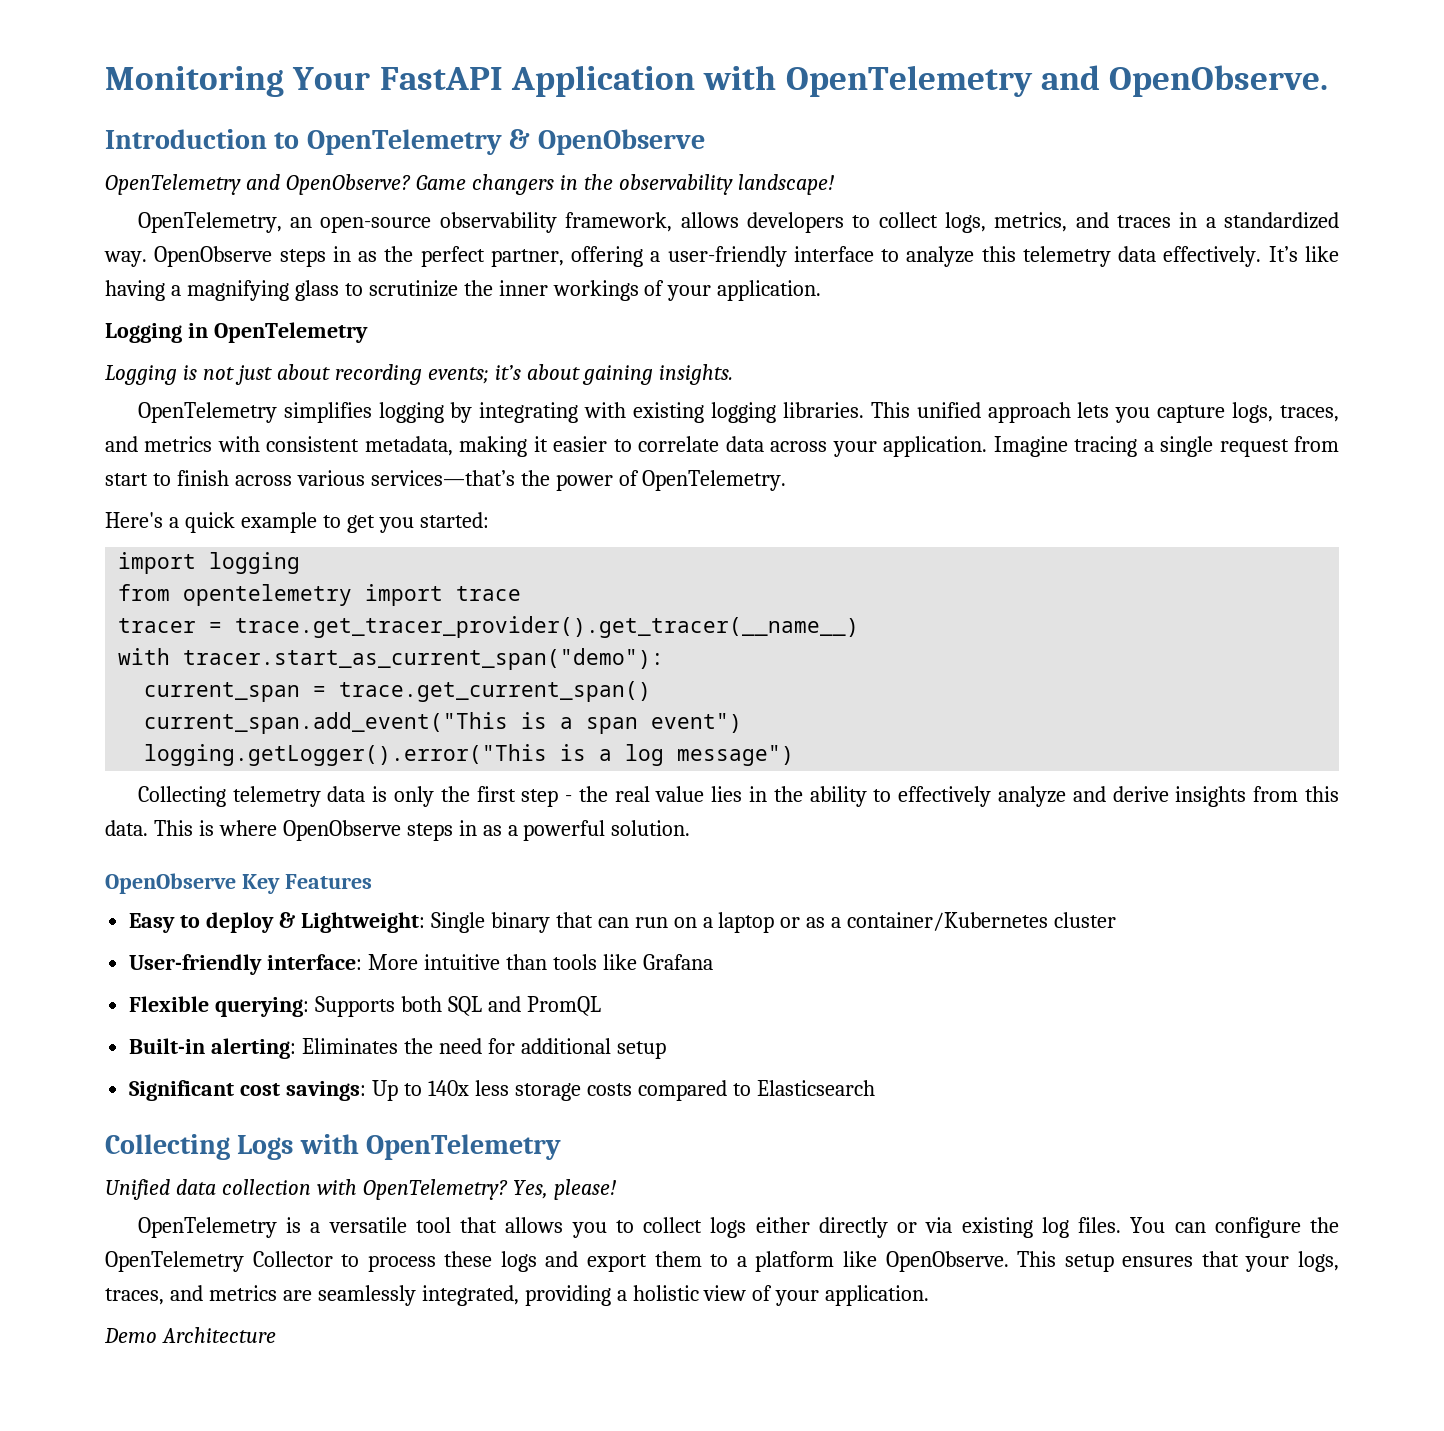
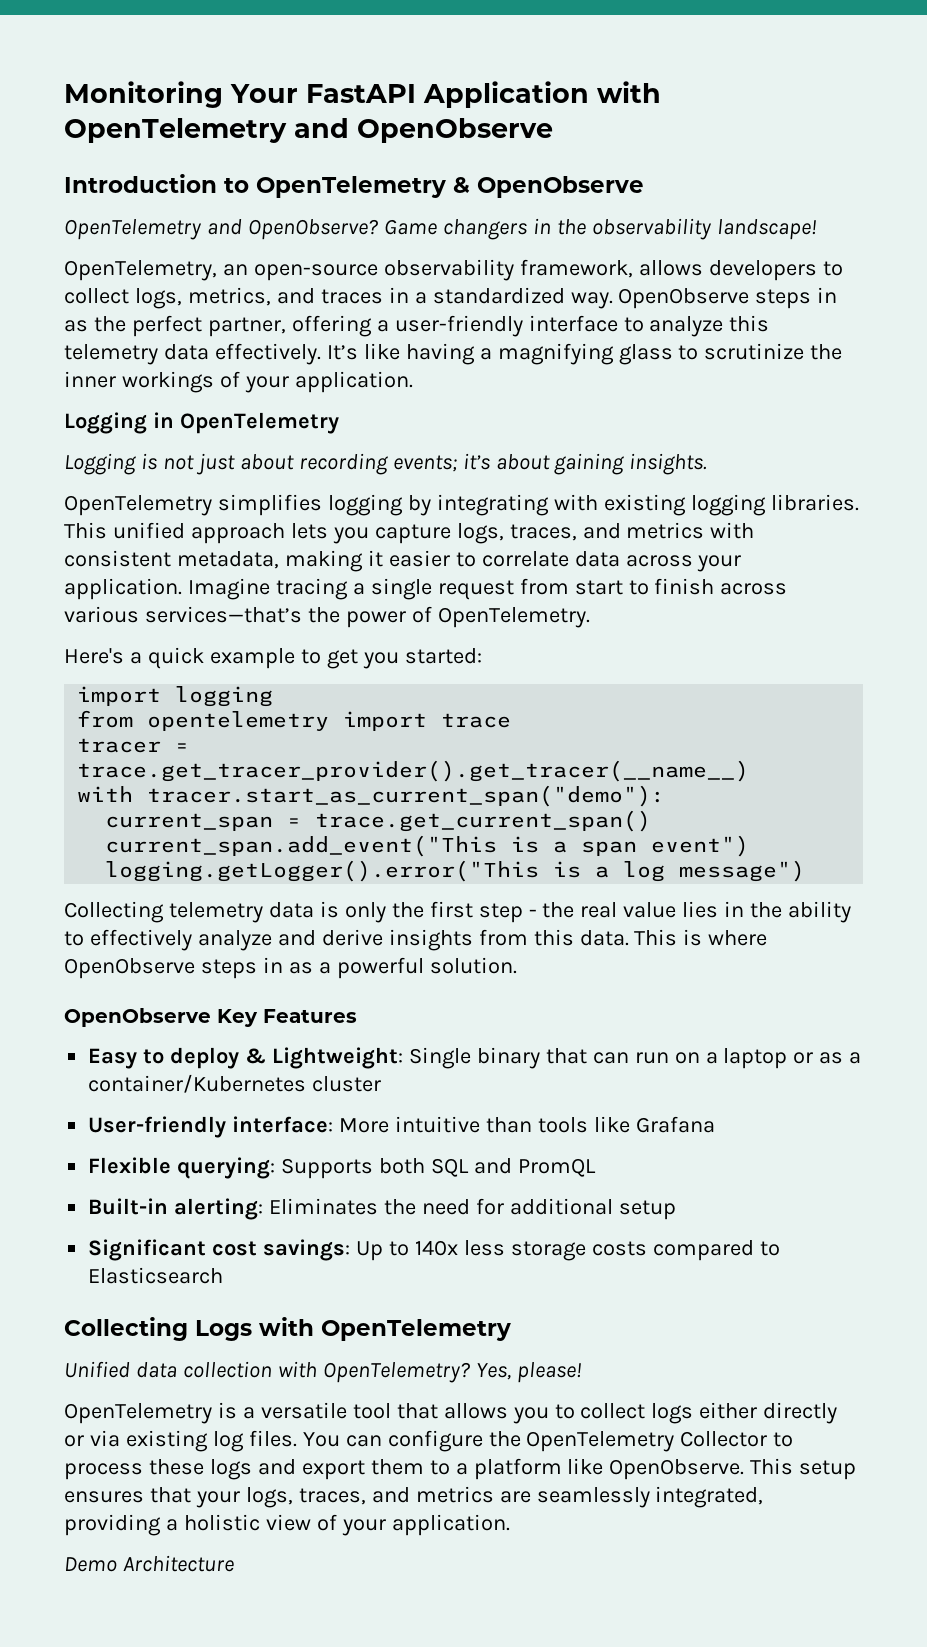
- Monitoring Your FastAPI Application with OpenTelemetry and OpenObserve.
+ Monitoring Your FastAPI Application with OpenTelemetry and OpenObserve

